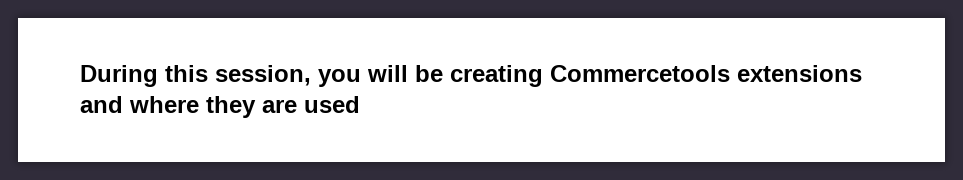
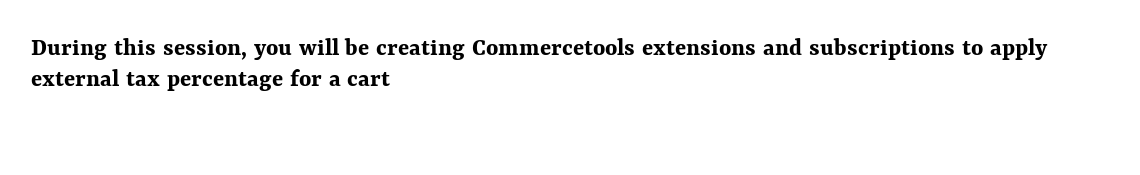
- During this session, you will be creating Commercetools extensions and where they are used
+ During this session, you will be creating Commercetools extensions and subscriptions to apply external tax percentage for a cart

